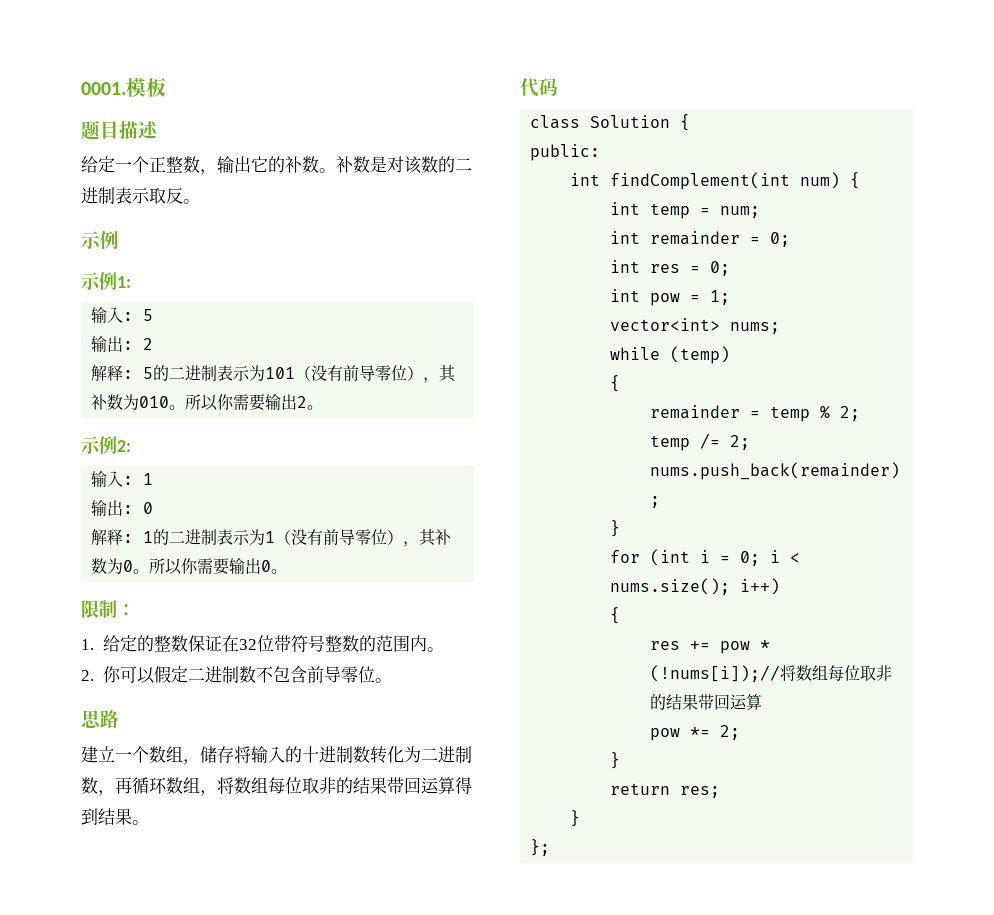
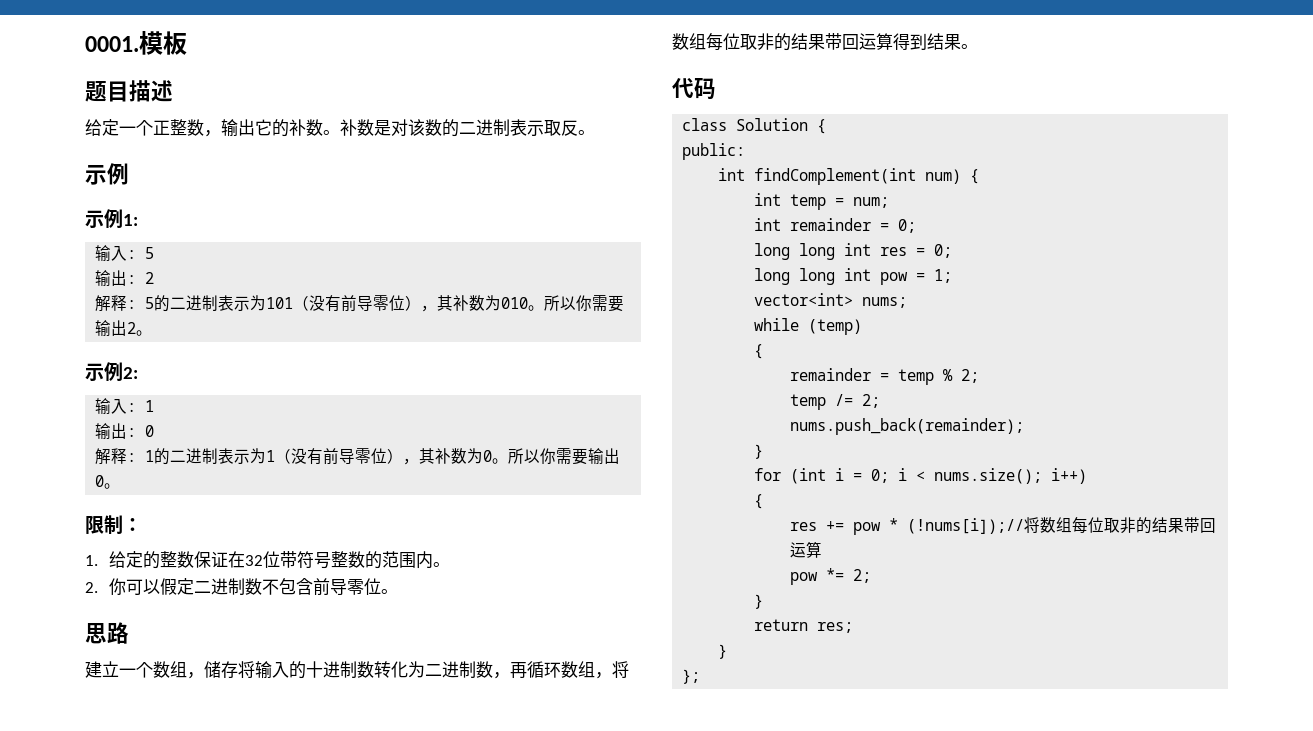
- int res = 0;
+ long long int res = 0;
- int pow = 1;
+ long long int pow = 1;

